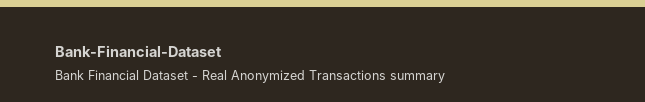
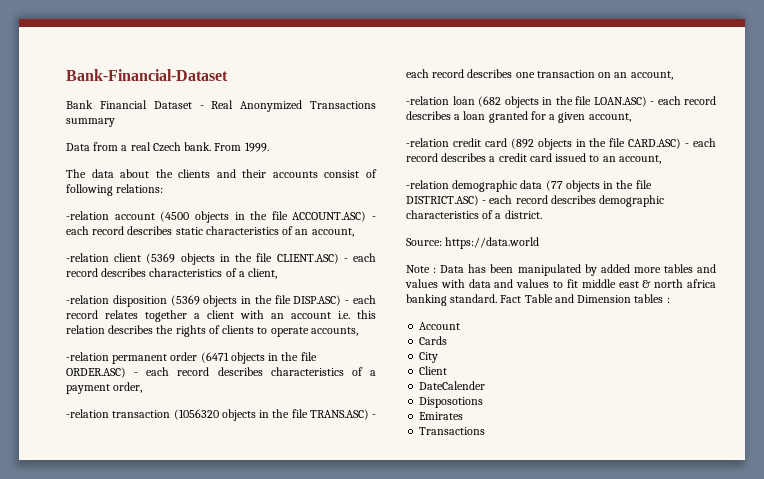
+ Data from a real Czech bank. From 1999.
+ The data about the clients and their accounts consist of following relations:
+ -relation account (4500 objects in the file ACCOUNT.ASC) - each record describes static characteristics of an account,
+ -relation client (5369 objects in the file CLIENT.ASC) - each record describes characteristics of a client,
+ -relation disposition (5369 objects in the file DISP.ASC) - each record relates together a client with an account i.e. this relation describes the rights of clients to operate accounts,
+ -relation permanent order (6471 objects in the file ORDER.ASC) - each record describes characteristics of a payment order,
+ -relation transaction (1056320 objects in the file TRANS.ASC) - each record describes one transaction on an account,
+ -relation loan (682 objects in the file LOAN.ASC) - each record describes a loan granted for a given account,
+ -relation credit card (892 objects in the file CARD.ASC) - each record describes a credit card issued to an account,
+ -relation demographic data (77 objects in the file DISTRICT.ASC) - each record describes demographic characteristics of a district.
+ Source: https://data.world
+ Note : Data has been manipulated by added more tables and values with data and values to fit middle east & north africa banking standard. Fact Table and Dimension tables :
+ Account
+ Cards
+ City
+ Client
+ DateCalender
+ Disposotions
+ Emirates
+ Transactions

